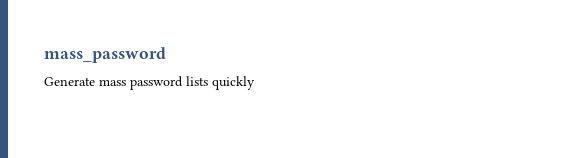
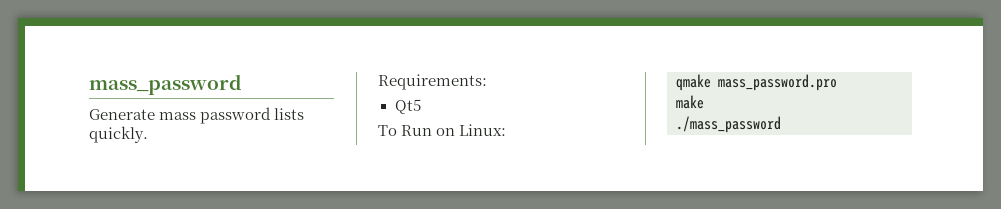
- Generate mass password lists quickly
+ Generate mass password lists quickly.
+ Requirements:
+ Qt5
+ To Run on Linux:
+ qmake mass_password.pro
+ make
+ ./mass_password

